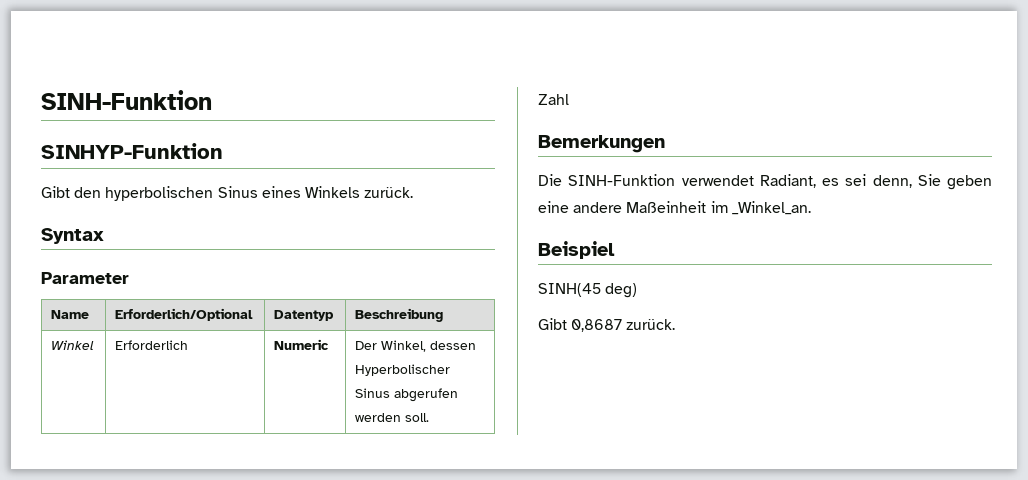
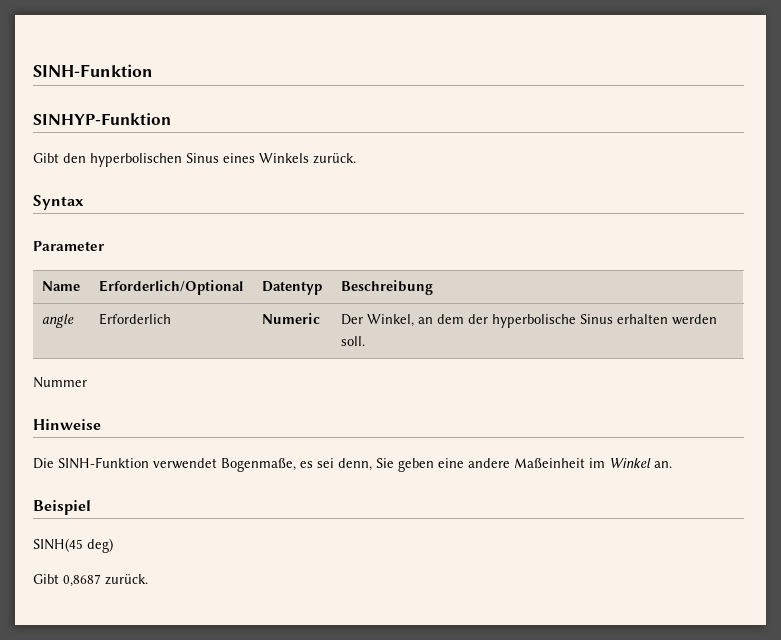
- Winkel | Erforderlich | Numeric | Der Winkel, dessen Hyperbolischer Sinus abgerufen werden soll.
+ angle | Erforderlich | Numeric | Der Winkel, an dem der hyperbolische Sinus erhalten werden soll.
- Zahl
- Bemerkungen
+ Nummer
+ Hinweise
- Die SINH-Funktion verwendet Radiant, es sei denn, Sie geben eine andere Maßeinheit im _Winkel_an.
+ Die SINH-Funktion verwendet Bogenmaße, es sei denn, Sie geben eine andere Maßeinheit im Winkel an.

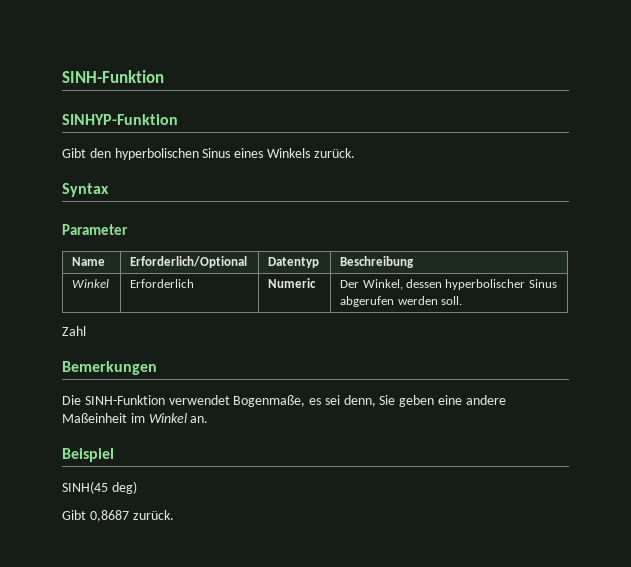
- angle | Erforderlich | Numeric | Der Winkel, an dem der hyperbolische Sinus erhalten werden soll.
+ Winkel | Erforderlich | Numeric | Der Winkel, dessen hyperbolischer Sinus abgerufen werden soll.
- Nummer
- Hinweise
+ Zahl
+ Bemerkungen

